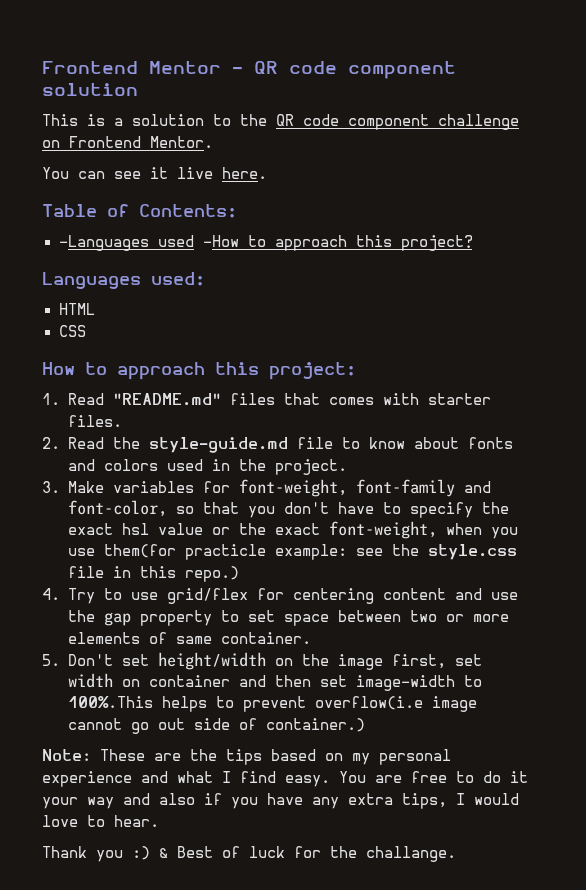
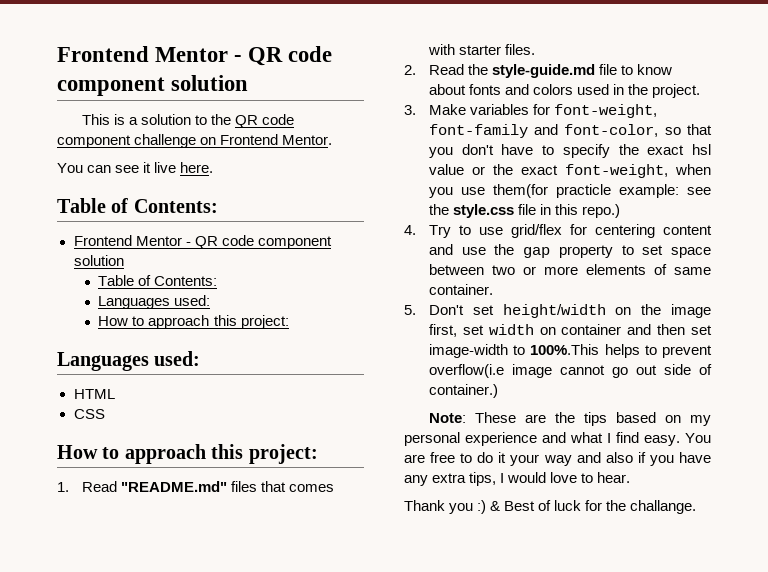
  You can see it live here.
  Table of Contents:
- -Languages used -How to approach this project?
+ Frontend Mentor - QR code component solution
+ Table of Contents:
+ Languages used:
+ How to approach this project:

